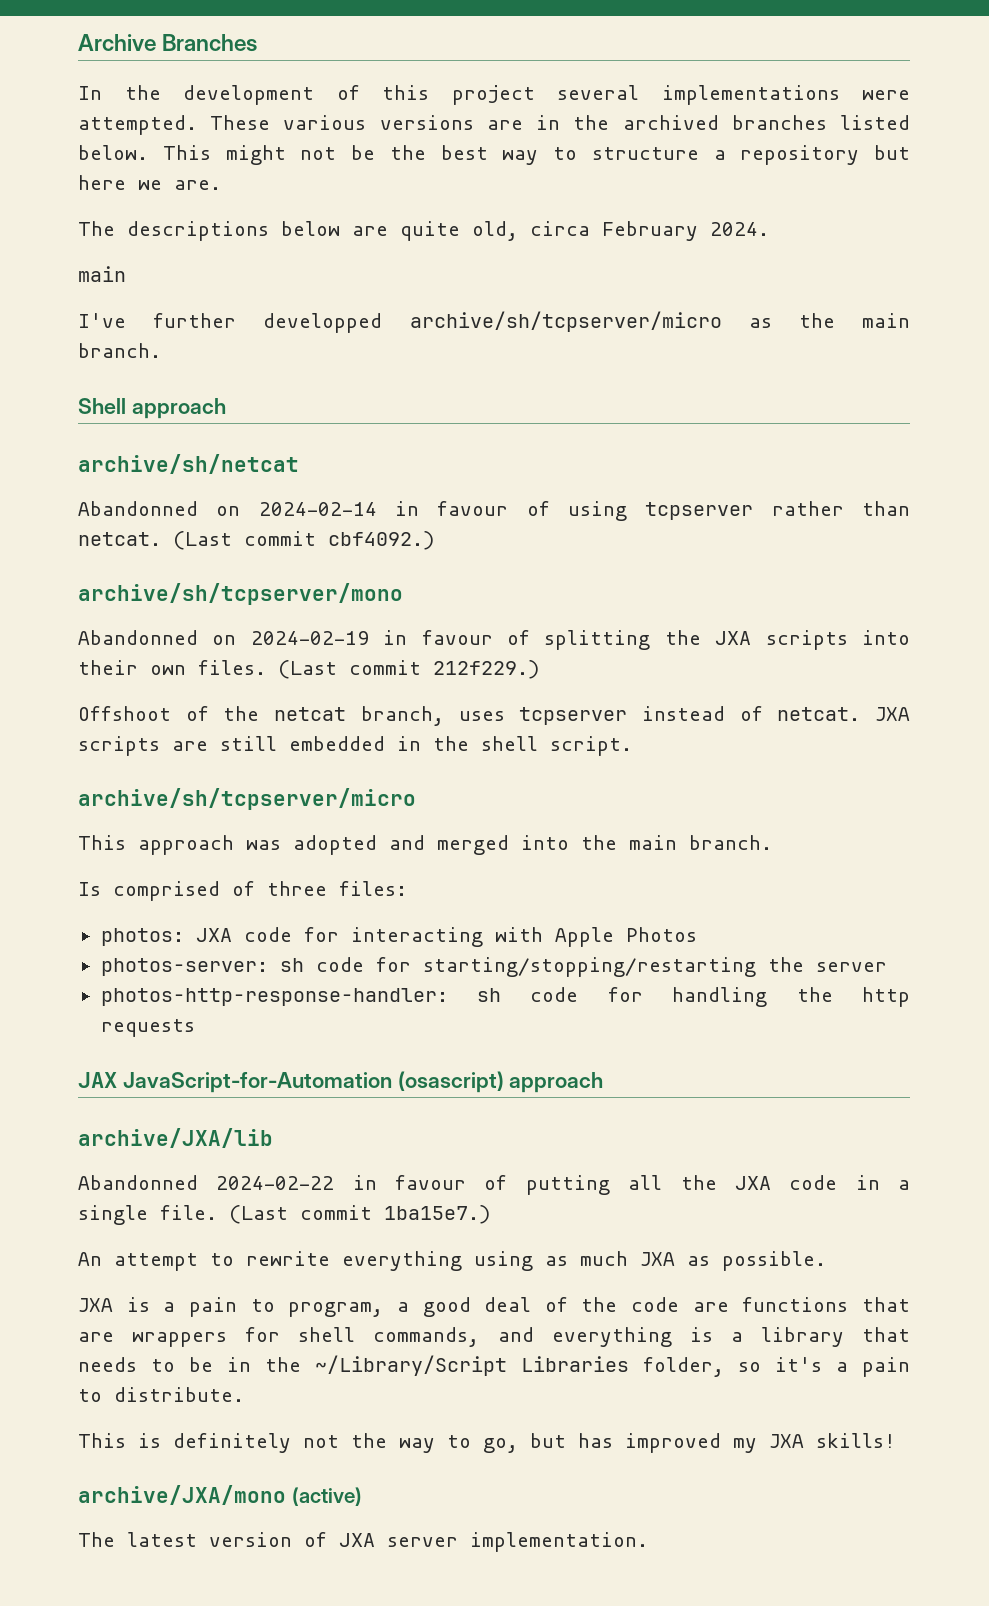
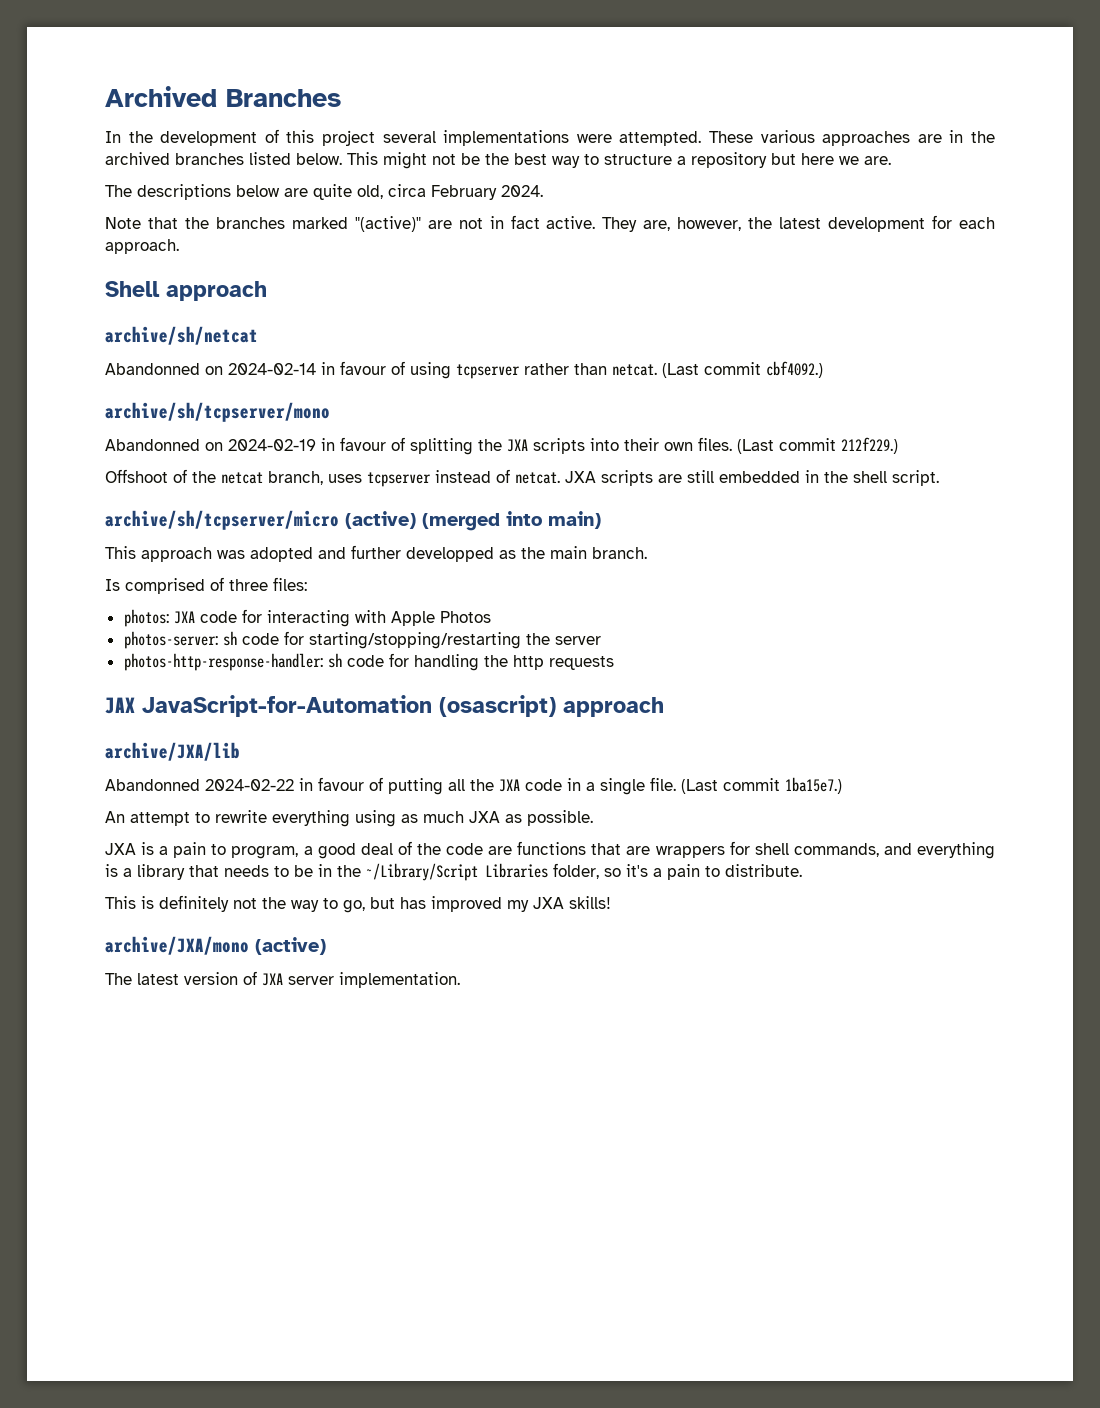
- Archive Branches
+ Archived Branches
- These various versions are in the archived branches listed below.
+ These various approaches are in the archived branches listed below.
  The descriptions below are quite old, circa February 2024.
- main
- I've further developped archive/sh/tcpserver/micro as the main branch.
+ Note that the branches marked "(active)" are not in fact active. They are, however, the latest development for each approach.
  JXA scripts are still embedded in the shell script.
- archive/sh/tcpserver/micro
+ archive/sh/tcpserver/micro (active) (merged into main)
- This approach was adopted and merged into the main branch.
+ This approach was adopted and further developped as the main branch.

